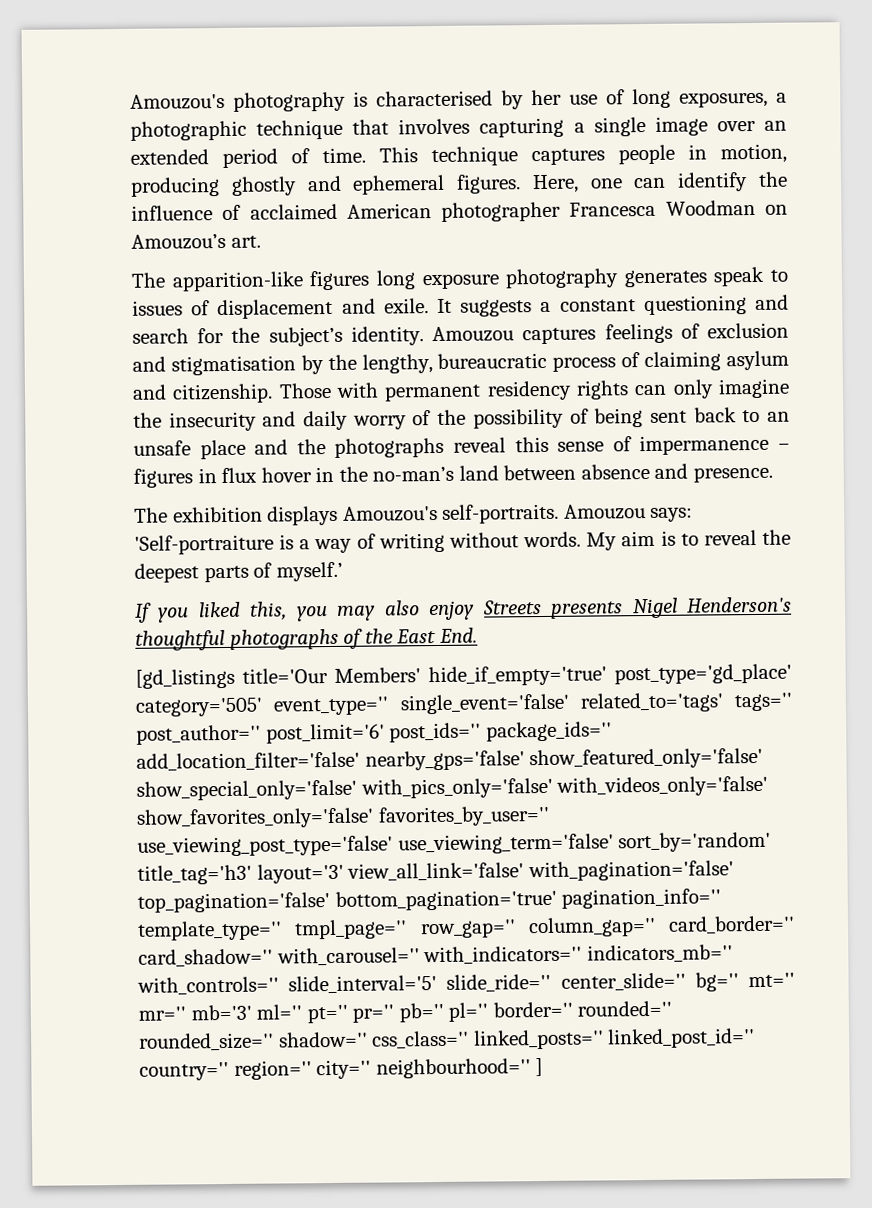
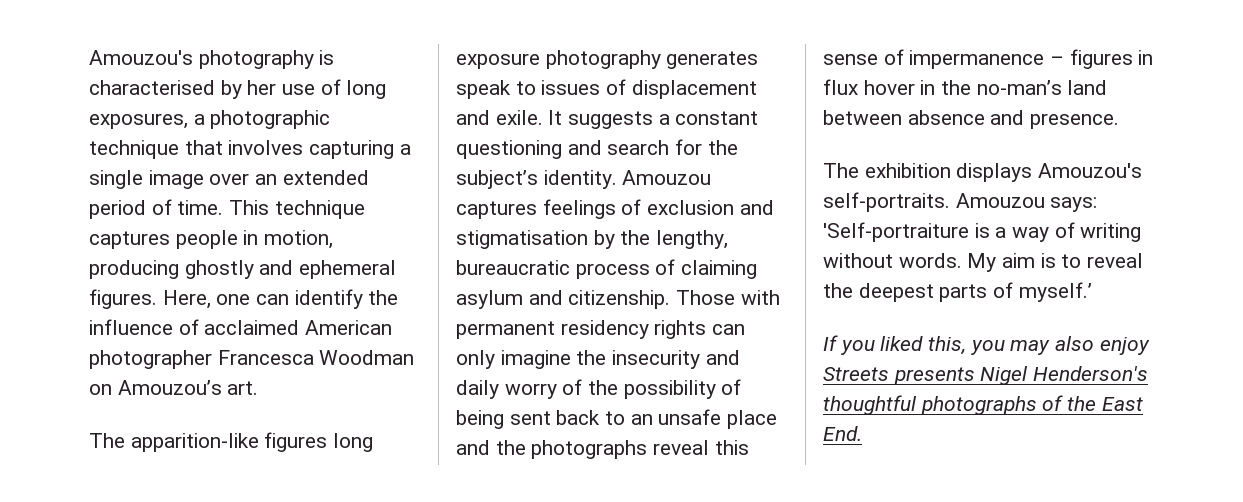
- [gd_listings title='Our Members' hide_if_empty='true' post_type='gd_place' category='505' event_type='' single_event='false' related_to='tags' tags='' post_author='' post_limit='6' post_ids='' package_ids='' add_location_filter='false' nearby_gps='false' show_featured_only='false' show_special_only='false' with_pics_only='false' with_videos_only='false' show_favorites_only='false' favorites_by_user='' use_viewing_post_type='false' use_viewing_term='false' sort_by='random' title_tag='h3' layout='3' view_all_link='false' with_pagination='false' top_pagination='false' bottom_pagination='true' pagination_info='' template_type='' tmpl_page='' row_gap='' column_gap='' card_border='' card_shadow='' with_carousel='' with_indicators='' indicators_mb='' with_controls='' slide_interval='5' slide_ride='' center_slide='' bg='' mt='' mr='' mb='3' ml='' pt='' pr='' pb='' pl='' border='' rounded='' rounded_size='' shadow='' css_class='' linked_posts='' linked_post_id='' country='' region='' city='' neighbourhood='' ]

